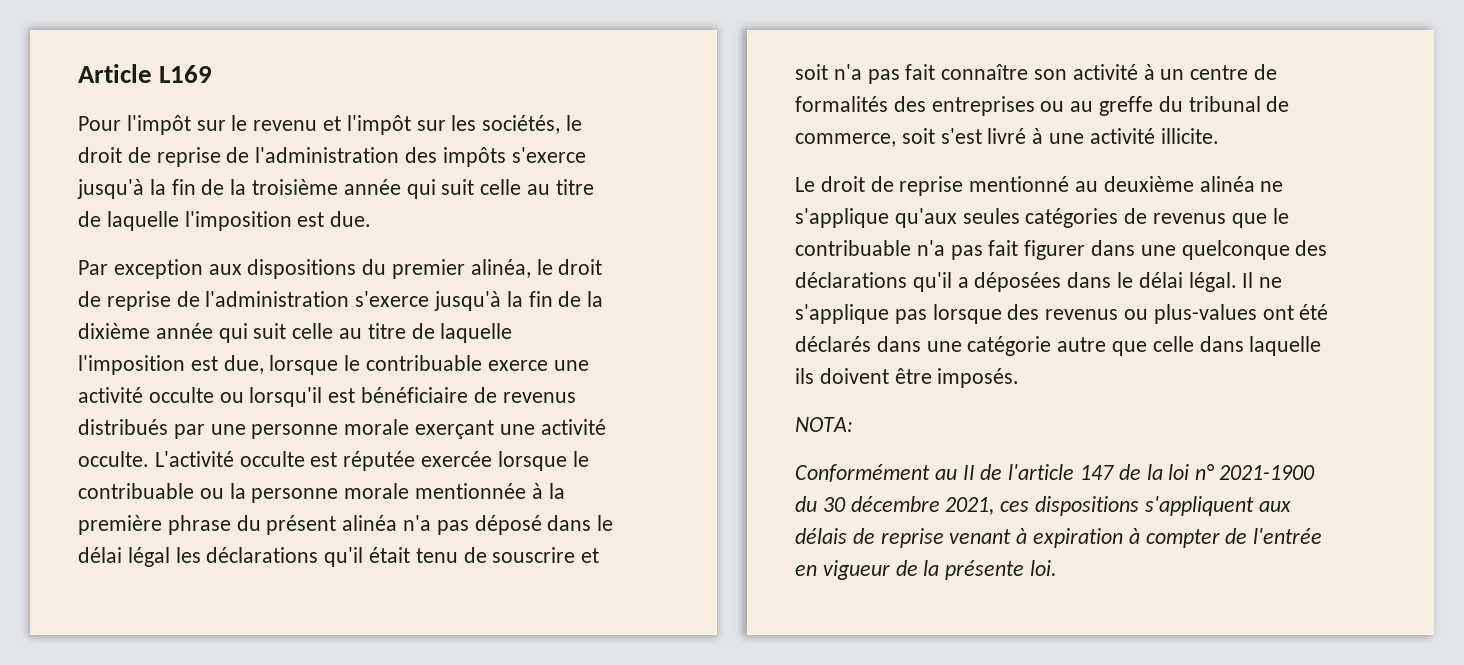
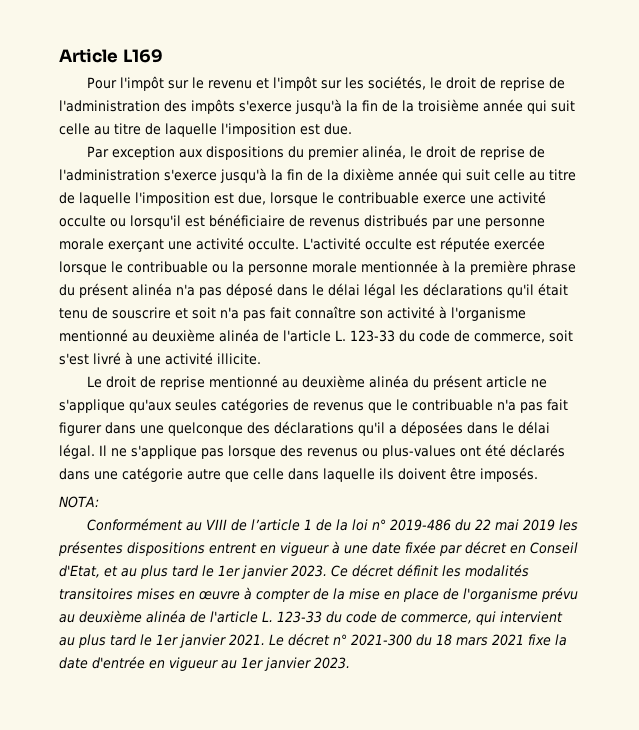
- L'activité occulte est réputée exercée lorsque le contribuable ou la personne morale mentionnée à la première phrase du présent alinéa n'a pas déposé dans le délai légal les déclarations qu'il était tenu de souscrire et soit n'a pas fait connaître son activité à un centre de formalités des entreprises ou au greffe du tribunal de commerce, soit s'est livré à une activité illicite.
+ L'activité occulte est réputée exercée lorsque le contribuable ou la personne morale mentionnée à la première phrase du présent alinéa n'a pas déposé dans le délai légal les déclarations qu'il était tenu de souscrire et soit n'a pas fait connaître son activité à l'organisme mentionné au deuxième alinéa de l'article L. 123-33 du code de commerce, soit s'est livré à une activité illicite.
- Le droit de reprise mentionné au deuxième alinéa ne s'applique qu'aux seules catégories de revenus que le contribuable n'a pas fait figurer dans une quelconque des déclarations qu'il a déposées dans le délai légal.
+ Le droit de reprise mentionné au deuxième alinéa du présent article ne s'applique qu'aux seules catégories de revenus que le contribuable n'a pas fait figurer dans une quelconque des déclarations qu'il a déposées dans le délai légal.
- Conformément au II de l'article 147 de la loi n° 2021-1900 du 30 décembre 2021, ces dispositions s'appliquent aux délais de reprise venant à expiration à compter de l'entrée en vigueur de la présente loi.
+ Conformément au VIII de l’article 1 de la loi n° 2019-486 du 22 mai 2019 les présentes dispositions entrent en vigueur à une date fixée par décret en Conseil d'Etat, et au plus tard le 1er janvier 2023. Ce décret définit les modalités transitoires mises en œuvre à compter de la mise en place de l'organisme prévu au deuxième alinéa de l'article L. 123-33 du code de commerce, qui intervient au plus tard le 1er janvier 2021. Le décret n° 2021-300 du 18 mars 2021 fixe la date d'entrée en vigueur au 1er janvier 2023.

